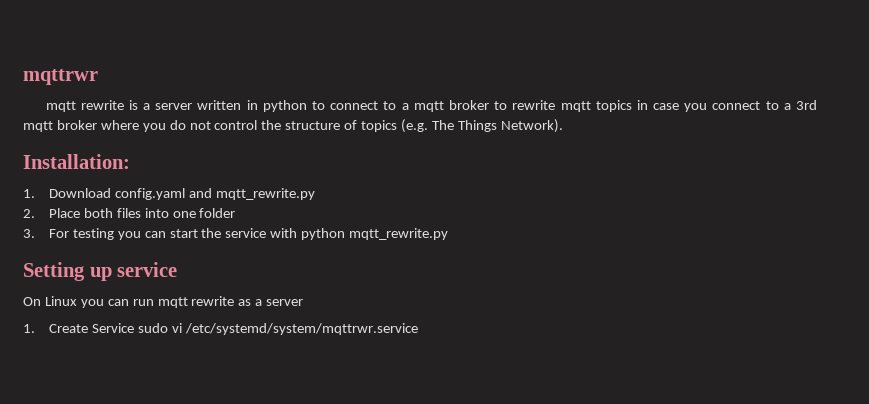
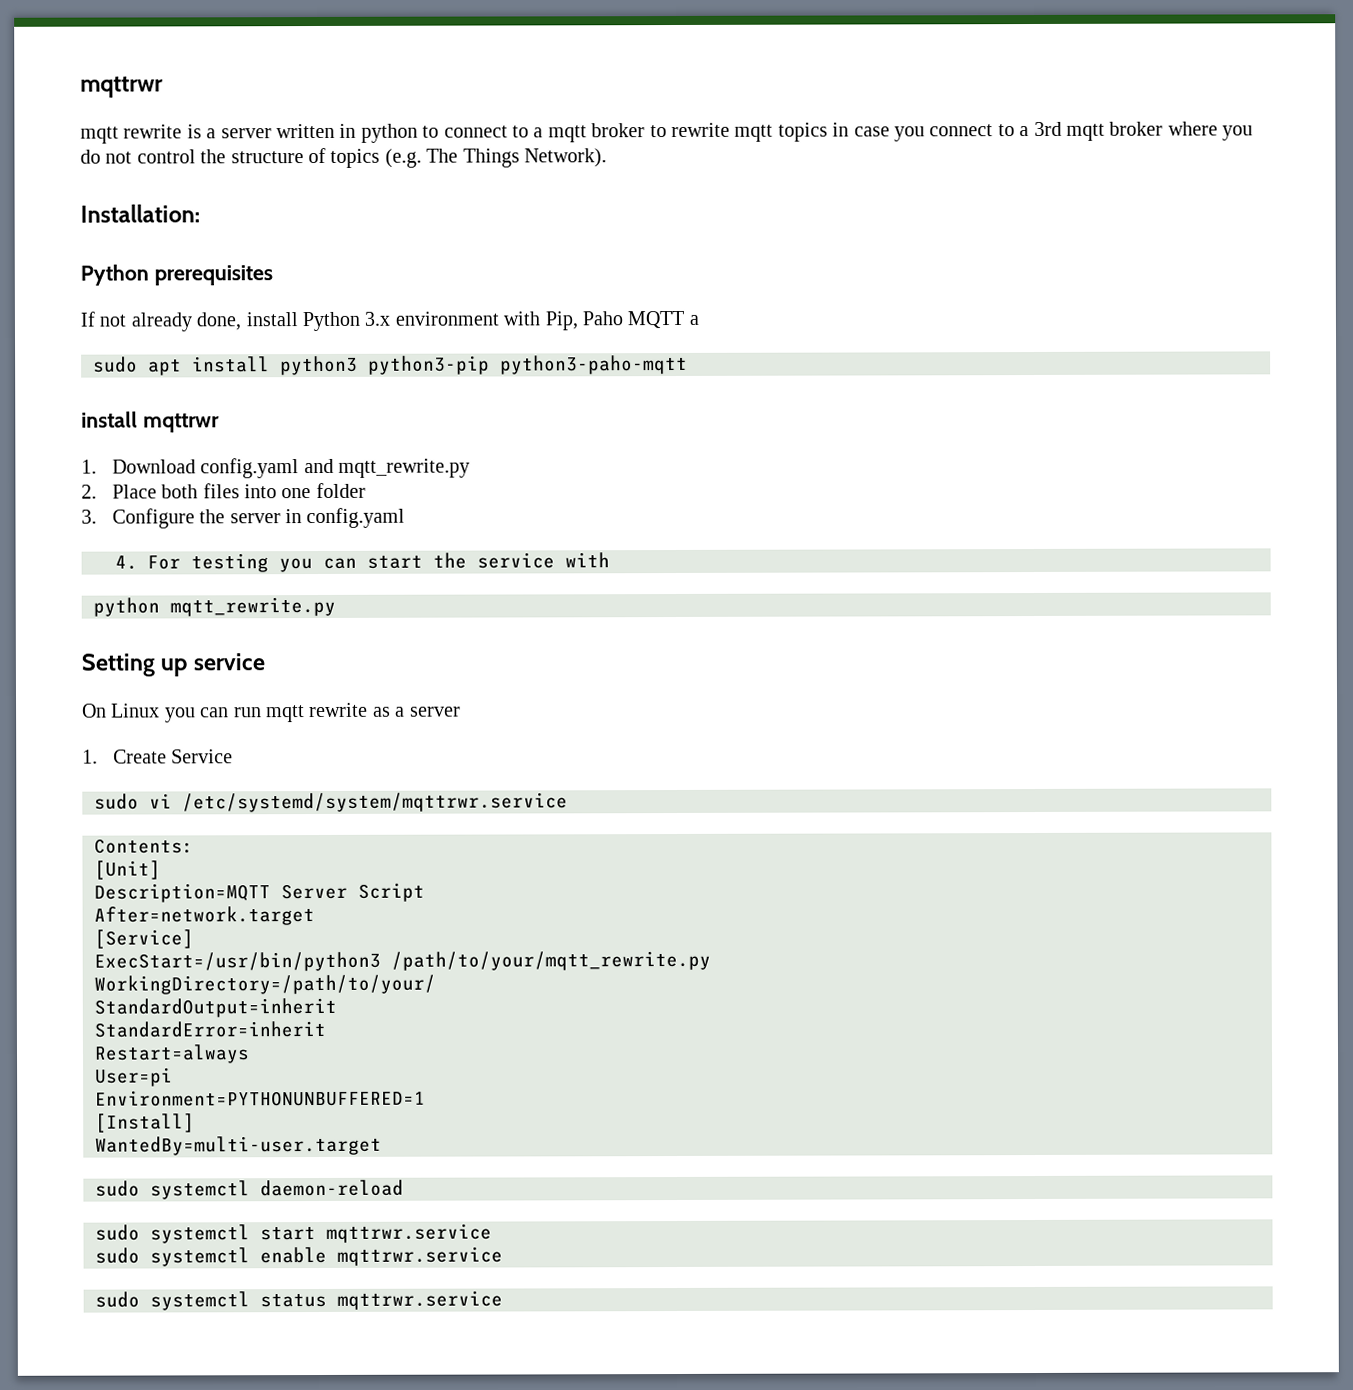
+ Python prerequisites
+ If not already done, install Python 3.x environment with Pip, Paho MQTT a
+ sudo apt install python3 python3-pip python3-paho-mqtt
+ install mqttrwr
- 3. For testing you can start the service with python mqtt_rewrite.py
+ 3. Configure the server in config.yaml
+ 4. For testing you can start the service with
+ python mqtt_rewrite.py
- 1. Create Service sudo vi /etc/systemd/system/mqttrwr.service
+ 1. Create Service
+ sudo vi /etc/systemd/system/mqttrwr.service
+ Contents:
+ [Unit]
+ Description=MQTT Server Script
+ After=network.target
+ [Service]
+ ExecStart=/usr/bin/python3 /path/to/your/mqtt_rewrite.py
+ WorkingDirectory=/path/to/your/
+ StandardOutput=inherit
+ StandardError=inherit
+ Restart=always
+ User=pi
+ Environment=PYTHONUNBUFFERED=1
+ [Install]
+ WantedBy=multi-user.target
+ sudo systemctl daemon-reload
+ sudo systemctl start mqttrwr.service
+ sudo systemctl enable mqttrwr.service
+ sudo systemctl status mqttrwr.service

